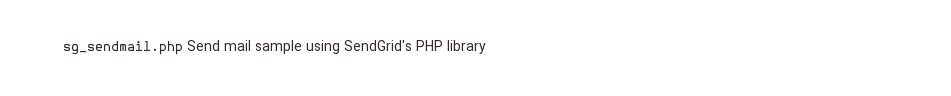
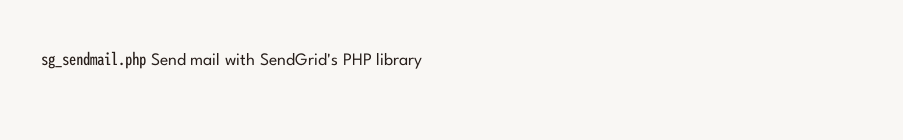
- sg_sendmail.php Send mail sample using SendGrid's PHP library
+ sg_sendmail.php Send mail with SendGrid's PHP library

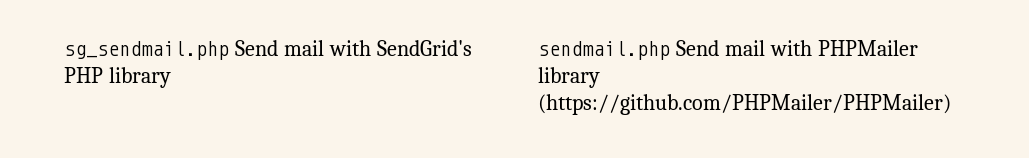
+ sendmail.php Send mail with PHPMailer library (https://github.com/PHPMailer/PHPMailer)

